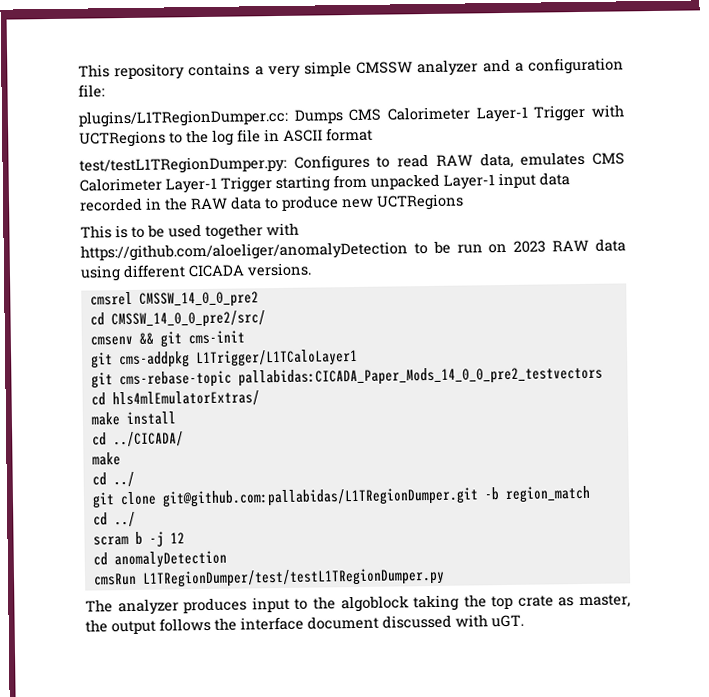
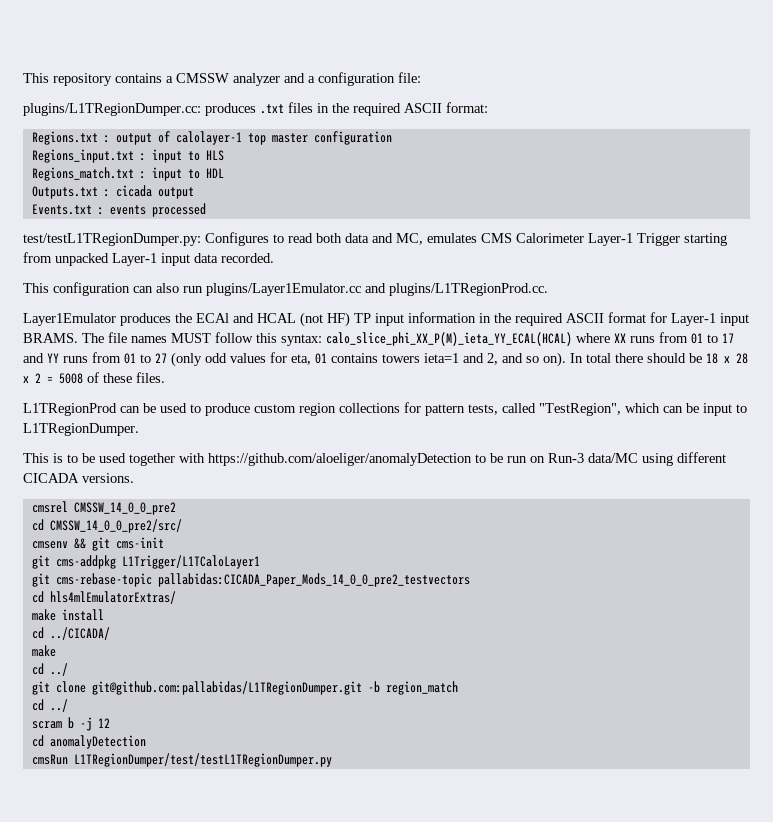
- This repository contains a very simple CMSSW analyzer and a configuration file:
+ This repository contains a CMSSW analyzer and a configuration file:
- plugins/L1TRegionDumper.cc: Dumps CMS Calorimeter Layer-1 Trigger with UCTRegions to the log file in ASCII format
+ plugins/L1TRegionDumper.cc: produces .txt files in the required ASCII format:
+ Regions.txt : output of calolayer-1 top master configuration
+ Regions_input.txt : input to HLS
+ Regions_match.txt : input to HDL
+ Outputs.txt : cicada output
+ Events.txt : events processed
- test/testL1TRegionDumper.py: Configures to read RAW data, emulates CMS Calorimeter Layer-1 Trigger starting from unpacked Layer-1 input data recorded in the RAW data to produce new UCTRegions
+ test/testL1TRegionDumper.py: Configures to read both data and MC, emulates CMS Calorimeter Layer-1 Trigger starting from unpacked Layer-1 input data recorded.
+ This configuration can also run plugins/Layer1Emulator.cc and plugins/L1TRegionProd.cc.
+ Layer1Emulator produces the ECAl and HCAL (not HF) TP input information in the required ASCII format for Layer-1 input BRAMS. The file names MUST follow this syntax: calo_slice_phi_XX_P(M)_ieta_YY_ECAL(HCAL) where XX runs from 01 to 17 and YY runs from 01 to 27 (only odd values for eta, 01 contains towers ieta=1 and 2, and so on). In total there should be 18 x 28 x 2 = 5008 of these files.
+ L1TRegionProd can be used to produce custom region collections for pattern tests, called "TestRegion", which can be input to L1TRegionDumper.
- This is to be used together with https://github.com/aloeliger/anomalyDetection to be run on 2023 RAW data using different CICADA versions.
+ This is to be used together with https://github.com/aloeliger/anomalyDetection to be run on Run-3 data/MC using different CICADA versions.
- The analyzer produces input to the algoblock taking the top crate as master, the output follows the interface document discussed with uGT.

